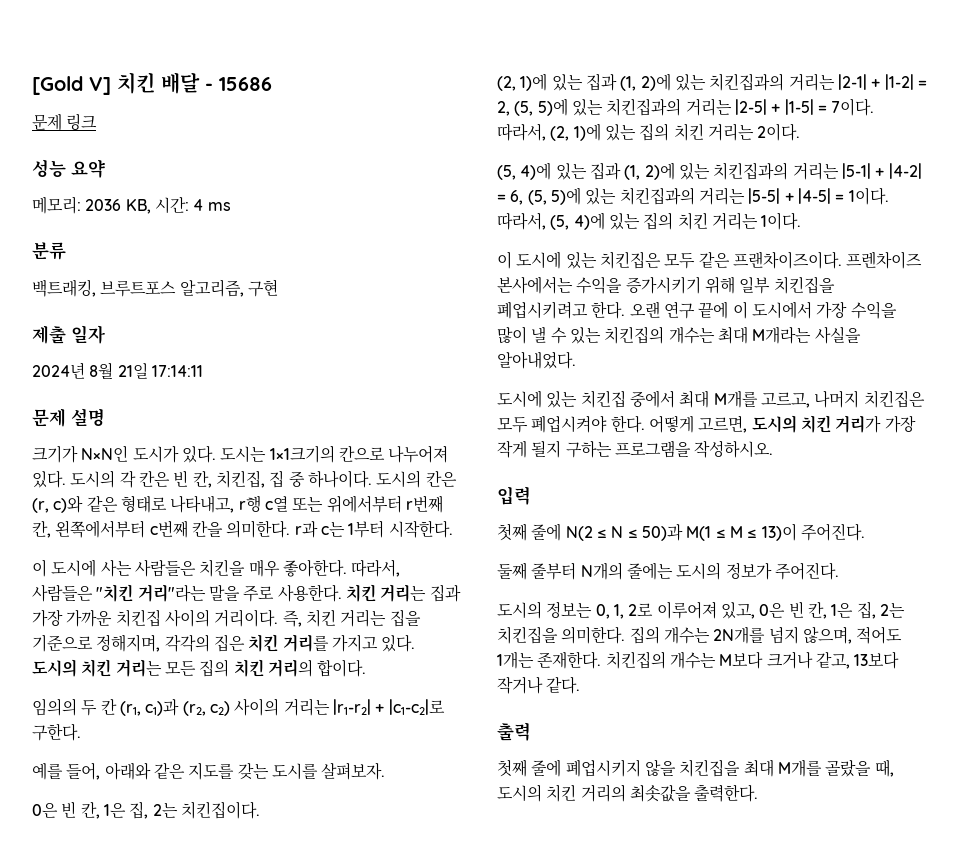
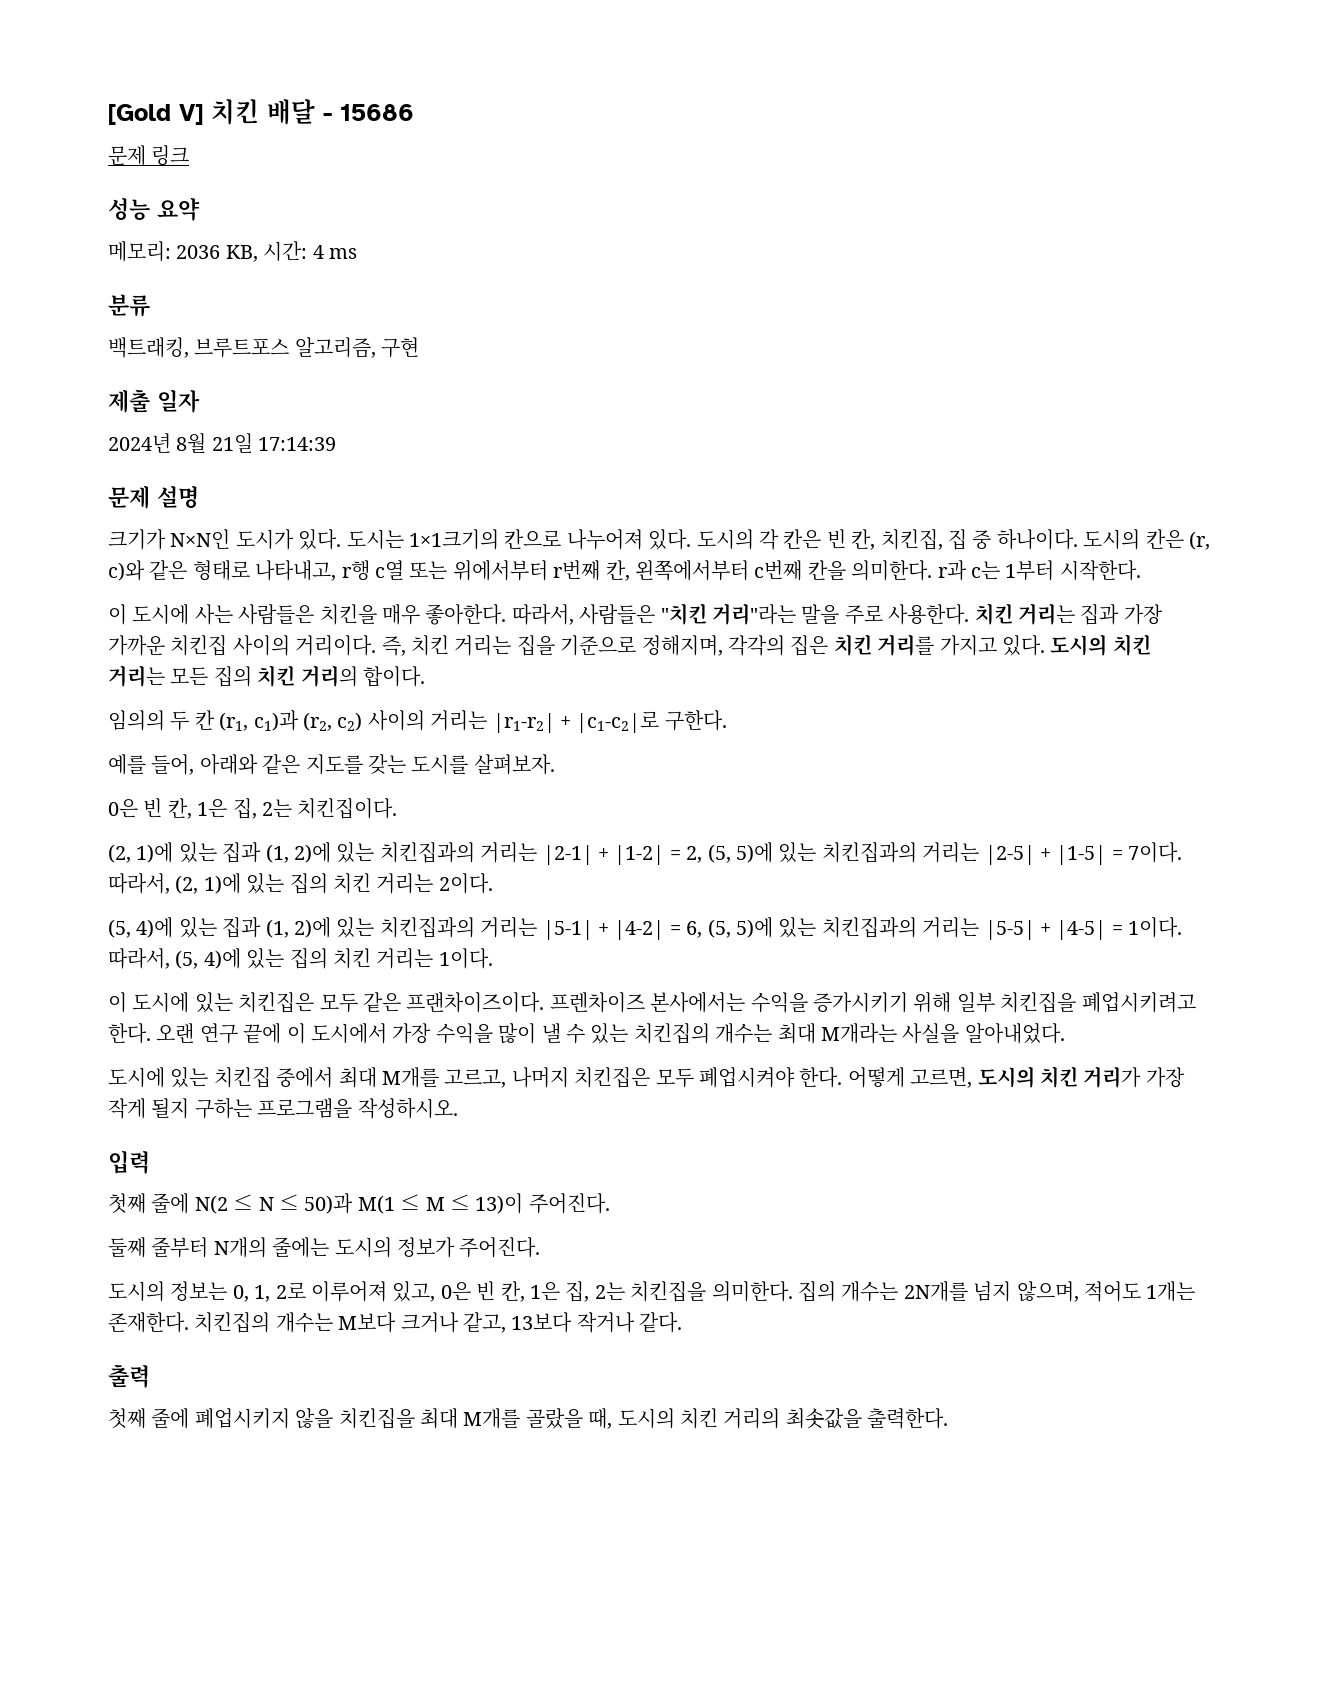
- 2024년 8월 21일 17:14:11
+ 2024년 8월 21일 17:14:39

